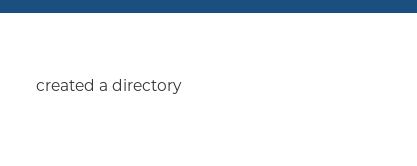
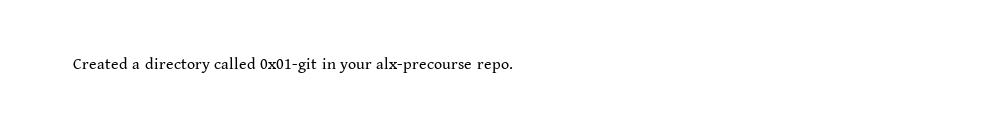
- created a directory
+ Created a directory called 0x01-git in your alx-precourse repo.

